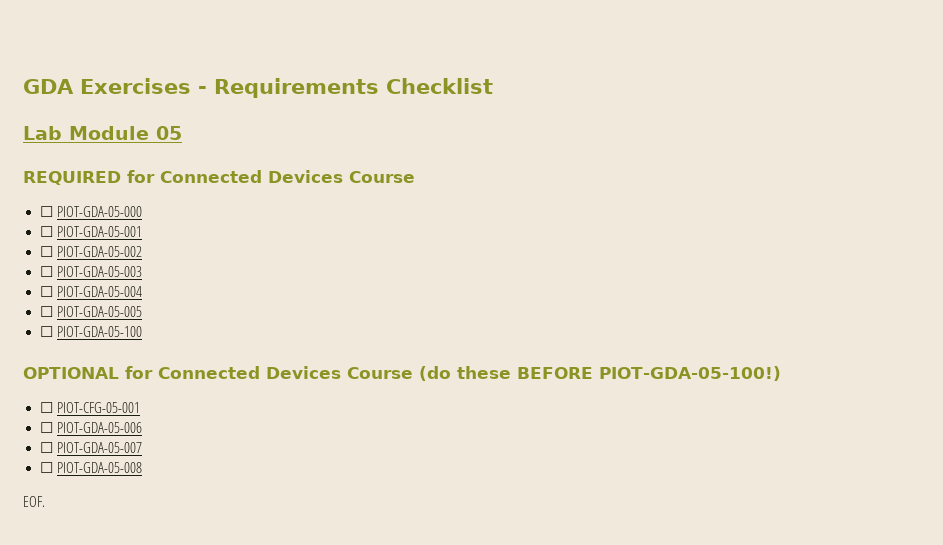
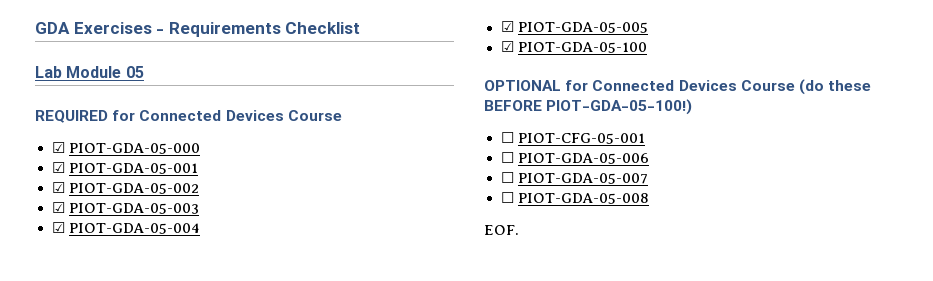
- ☐ PIOT-GDA-05-000
+ ☑ PIOT-GDA-05-000
- ☐ PIOT-GDA-05-001
+ ☑ PIOT-GDA-05-001
- ☐ PIOT-GDA-05-002
+ ☑ PIOT-GDA-05-002
- ☐ PIOT-GDA-05-003
+ ☑ PIOT-GDA-05-003
- ☐ PIOT-GDA-05-004
+ ☑ PIOT-GDA-05-004
- ☐ PIOT-GDA-05-005
+ ☑ PIOT-GDA-05-005
- ☐ PIOT-GDA-05-100
+ ☑ PIOT-GDA-05-100

